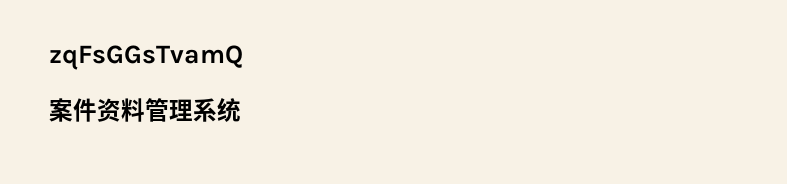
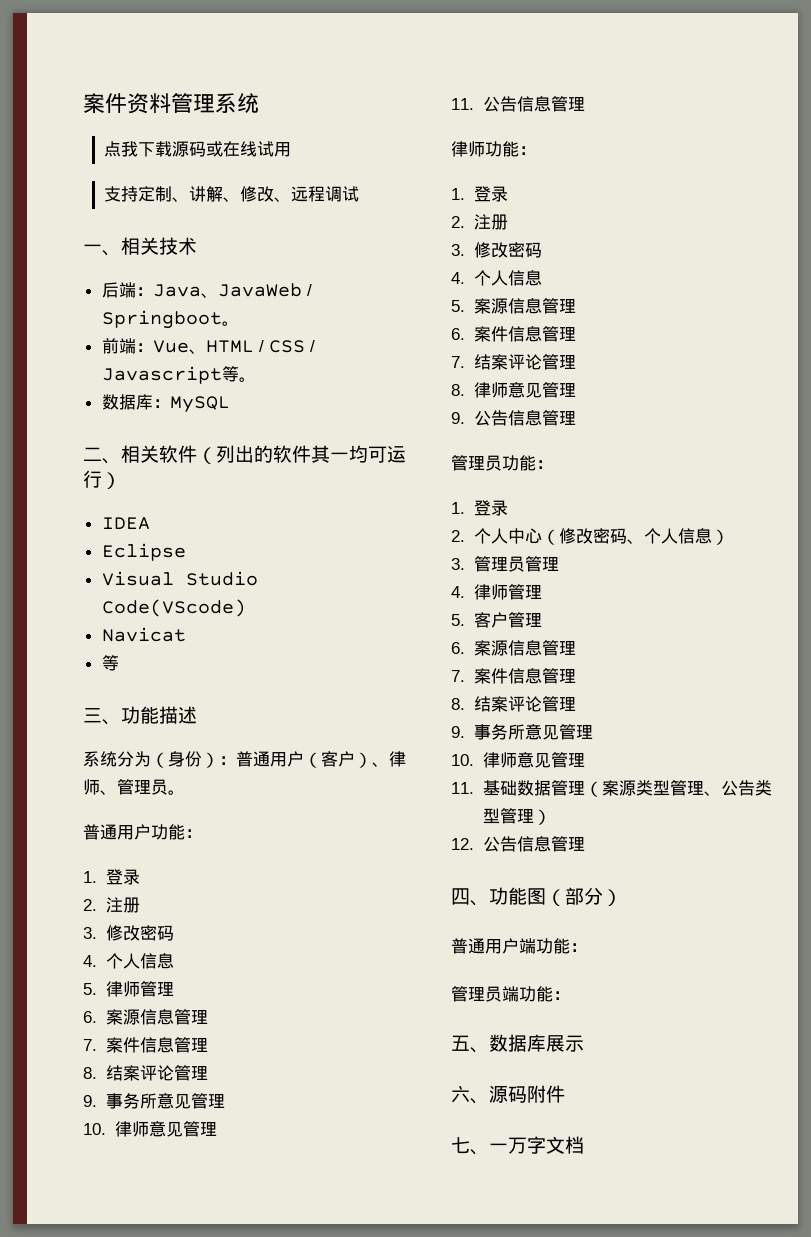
- zqFsGGsTvamQ
+ 点我下载源码或在线试用
+ 支持定制、讲解、修改、远程调试
+ 一、相关技术
+ 后端：Java、JavaWeb / Springboot。
+ 前端：Vue、HTML / CSS / Javascript等。
+ 数据库：MySQL
+ 二、相关软件（列出的软件其一均可运行）
+ IDEA
+ Eclipse
+ Visual Studio Code(VScode)
+ Navicat
+ 等
+ 三、功能描述
+ 系统分为（身份）：普通用户（客户）、律师、管理员。
+ 普通用户功能：
+ 1.登录
+ 2.注册
+ 3.修改密码
+ 4.个人信息
+ 5.律师管理
+ 6.案源信息管理
+ 7.案件信息管理
+ 8.结案评论管理
+ 9.事务所意见管理
+ 10.律师意见管理
+ 11.公告信息管理
+ 律师功能：
+ 1.登录
+ 2.注册
+ 3.修改密码
+ 4.个人信息
+ 5.案源信息管理
+ 6.案件信息管理
+ 7.结案评论管理
+ 8.律师意见管理
+ 9.公告信息管理
+ 管理员功能：
+ 1.登录
+ 2.个人中心（修改密码、个人信息）
+ 3.管理员管理
+ 4.律师管理
+ 5.客户管理
+ 6.案源信息管理
+ 7.案件信息管理
+ 8.结案评论管理
+ 9.事务所意见管理
+ 10.律师意见管理
+ 11.基础数据管理（案源类型管理、公告类型管理）
+ 12.公告信息管理
+ 四、功能图（部分）
+ 普通用户端功能：
+ 管理员端功能：
+ 五、数据库展示
+ 六、源码附件
+ 七、一万字文档

